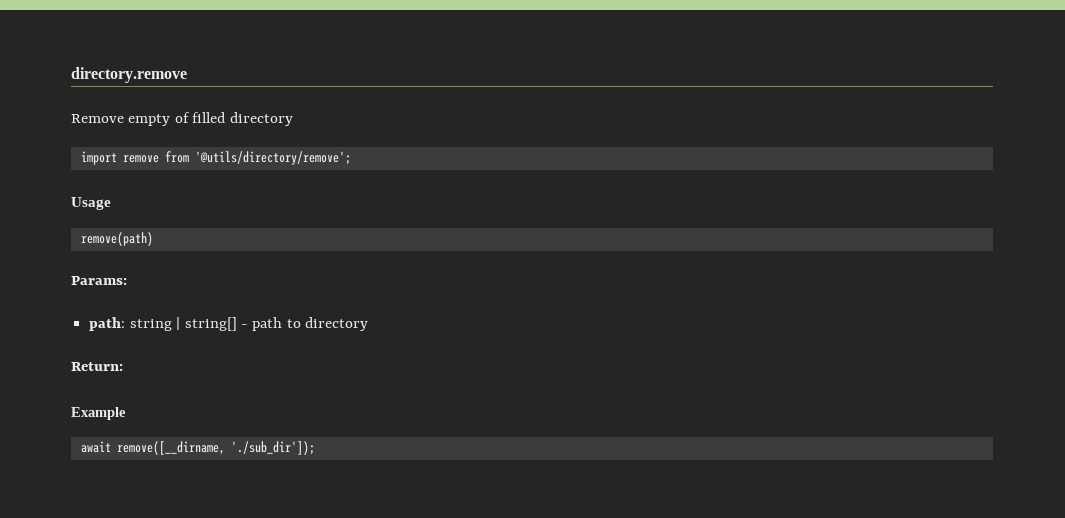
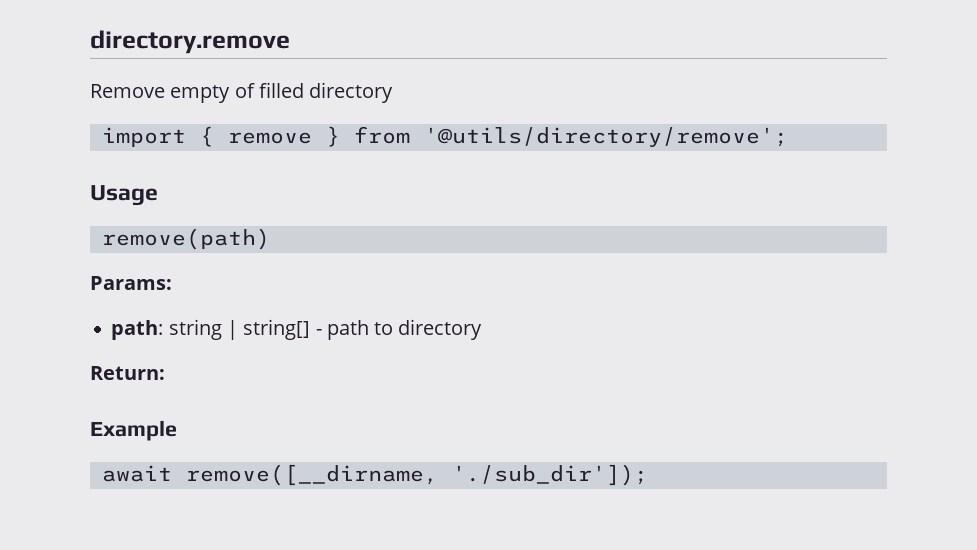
- import remove from '@utils/directory/remove';
+ import { remove } from '@utils/directory/remove';

